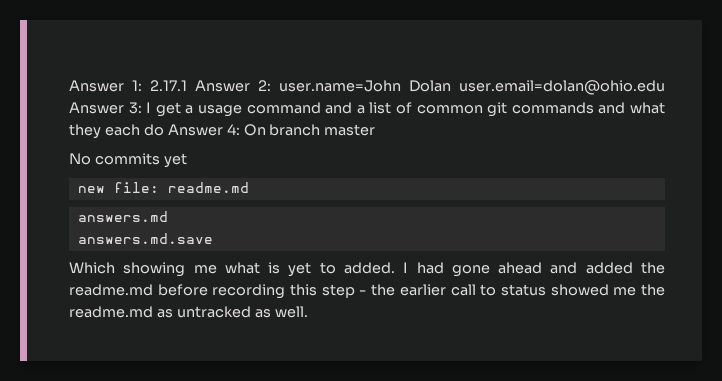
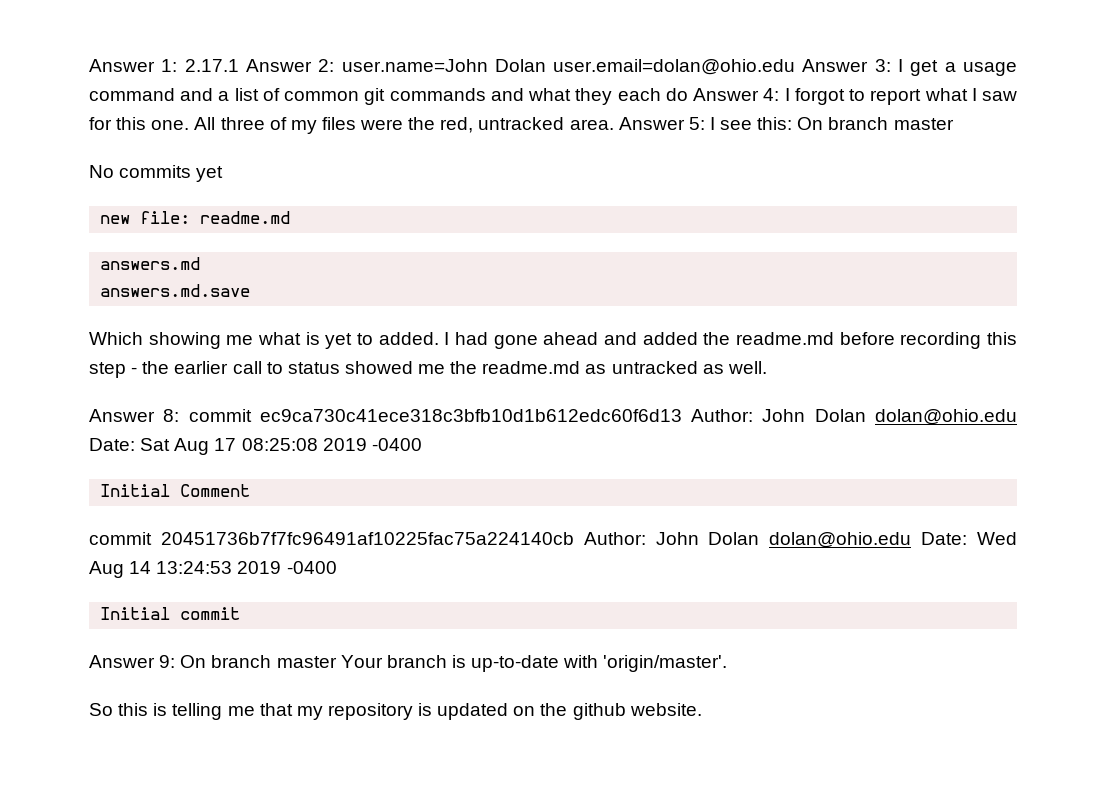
- Answer 1: 2.17.1 Answer 2: user.name=John Dolan user.email=dolan@ohio.edu Answer 3: I get a usage command and a list of common git commands and what they each do Answer 4: On branch master
+ Answer 1: 2.17.1 Answer 2: user.name=John Dolan user.email=dolan@ohio.edu Answer 3: I get a usage command and a list of common git commands and what they each do Answer 4: I forgot to report what I saw for this one. All three of my files were the red, untracked area. Answer 5: I see this: On branch master
+ Answer 8: commit ec9ca730c41ece318c3bfb10d1b612edc60f6d13 Author: John Dolan dolan@ohio.edu Date: Sat Aug 17 08:25:08 2019 -0400
+ Initial Comment
+ commit 20451736b7f7fc96491af10225fac75a224140cb Author: John Dolan dolan@ohio.edu Date: Wed Aug 14 13:24:53 2019 -0400
+ Initial commit
+ Answer 9: On branch master Your branch is up-to-date with 'origin/master'.
+ So this is telling me that my repository is updated on the github website.

